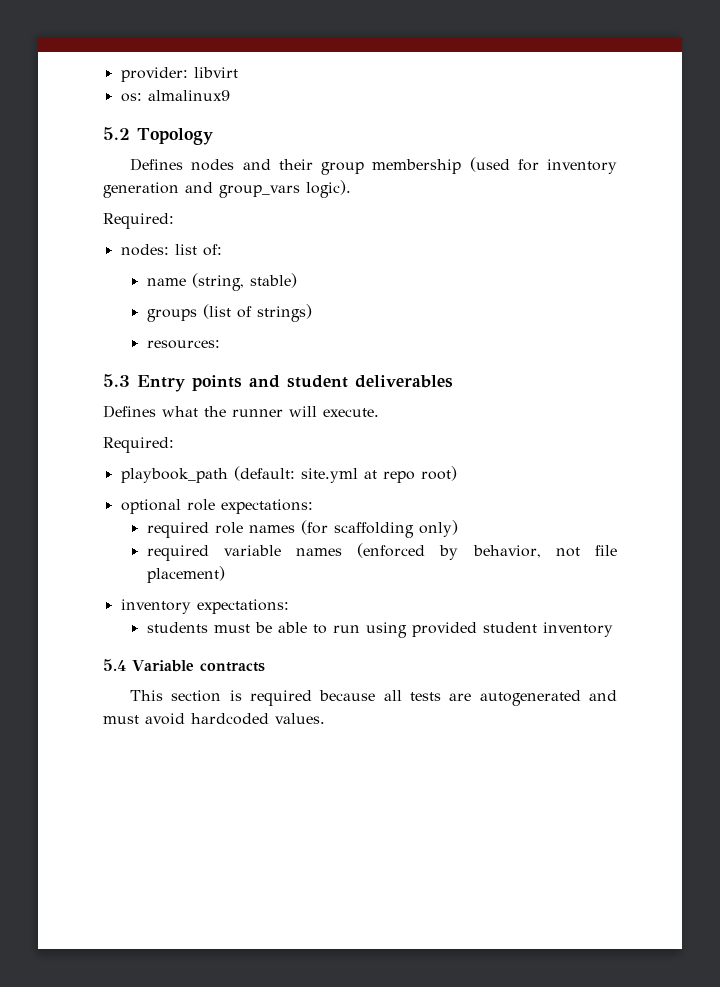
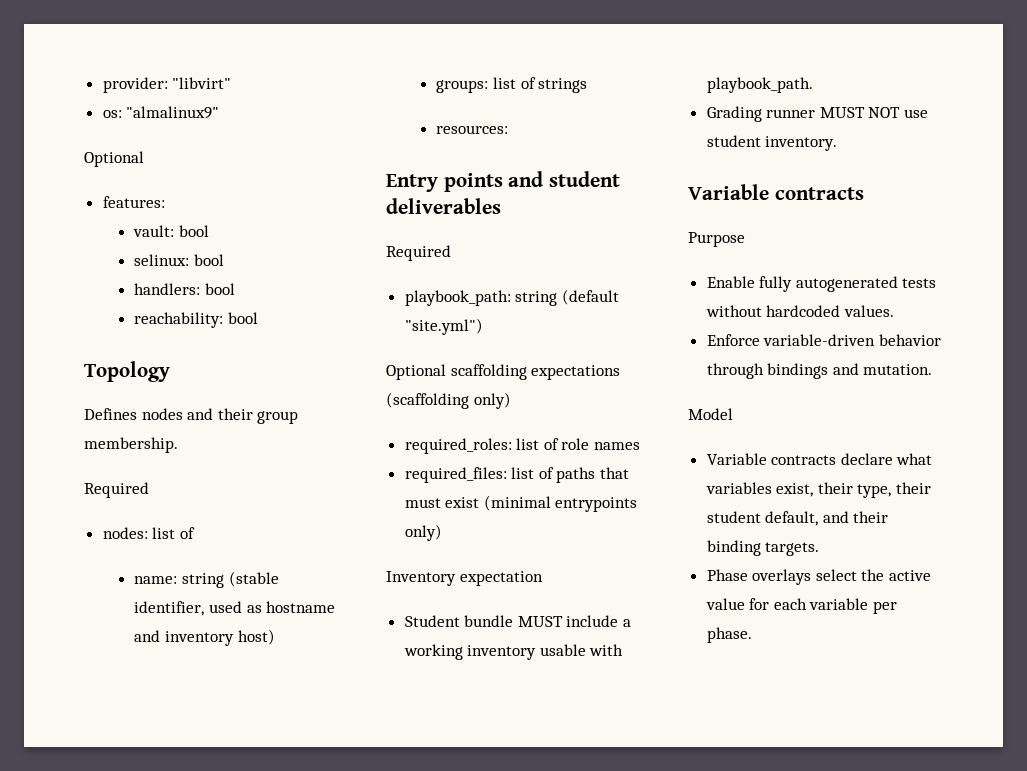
- provider: libvirt
+ provider: "libvirt"
- os: almalinux9
- 5.2 Topology
+ os: "almalinux9"
+ Optional
+ features:
+ vault: bool
+ selinux: bool
+ handlers: bool
+ reachability: bool
+ Topology
- Defines nodes and their group membership (used for inventory generation and group_vars logic).
- Required:
- nodes: list of:
- name (string, stable)
- groups (list of strings)
+ Defines nodes and their group membership.
+ Required
+ nodes: list of
+ name: string (stable identifier, used as hostname and inventory host)
+ groups: list of strings
- 5.3 Entry points and student deliverables
- Defines what the runner will execute.
- Required:
- playbook_path (default: site.yml at repo root)
- optional role expectations:
- required role names (for scaffolding only)
- required variable names (enforced by behavior, not file placement)
- inventory expectations:
- students must be able to run using provided student inventory
- 5.4 Variable contracts
- This section is required because all tests are autogenerated and must avoid hardcoded values.
+ Entry points and student deliverables
+ Required
+ playbook_path: string (default "site.yml")
+ Optional scaffolding expectations (scaffolding only)
+ required_roles: list of role names
+ required_files: list of paths that must exist (minimal entrypoints only)
+ Inventory expectation
+ Student bundle MUST include a working inventory usable with playbook_path.
+ Grading runner MUST NOT use student inventory.
+ Variable contracts
+ Purpose
+ Enable fully autogenerated tests without hardcoded values.
+ Enforce variable-driven behavior through bindings and mutation.
+ Model
+ Variable contracts declare what variables exist, their type, their student default, and their binding targets.
+ Phase overlays select the active value for each variable per phase.

